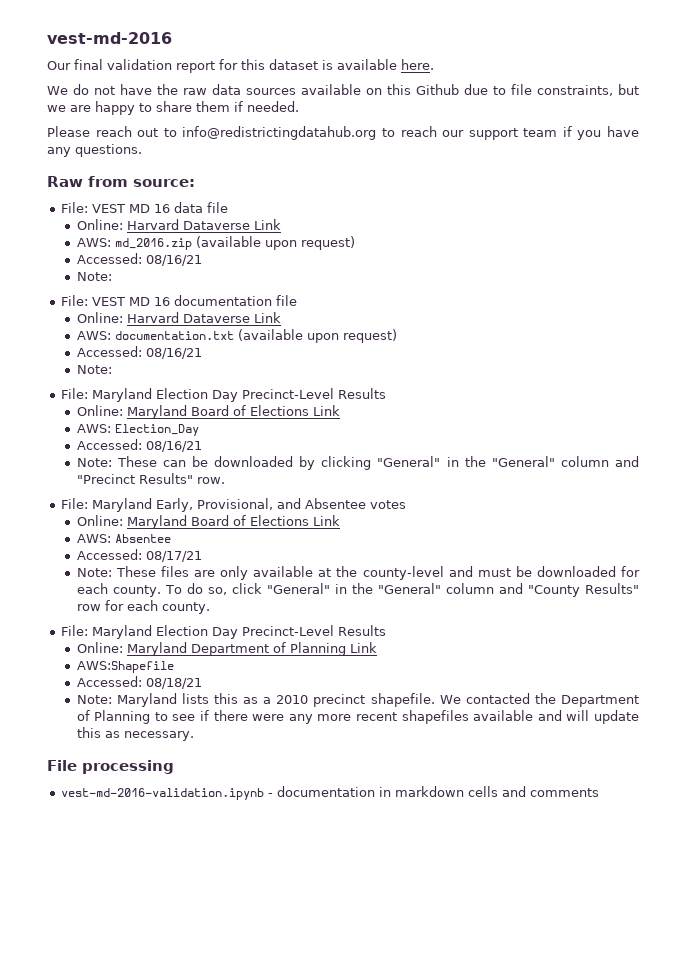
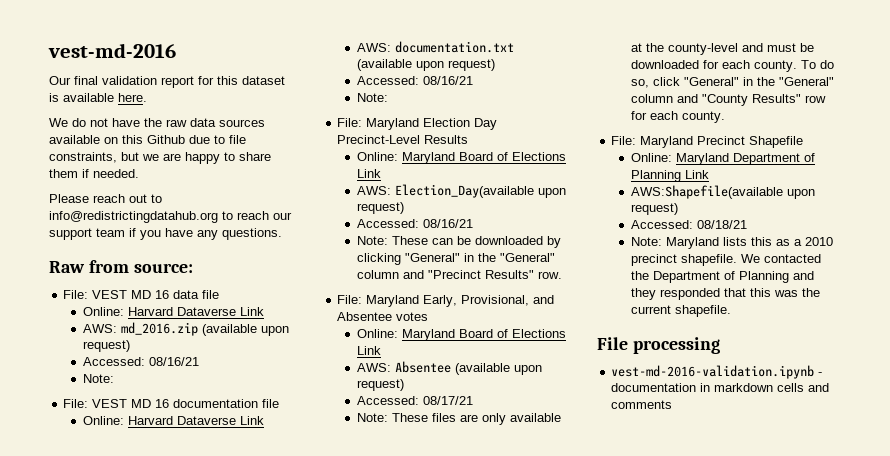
- AWS: Election_Day
+ AWS: Election_Day(available upon request)
- AWS: Absentee
+ AWS: Absentee (available upon request)
  To do so, click "General" in the "General" column and "County Results" row for each county.
- File: Maryland Election Day Precinct-Level Results
+ File: Maryland Precinct Shapefile
- AWS:Shapefile
+ AWS:Shapefile(available upon request)
- We contacted the Department of Planning to see if there were any more recent shapefiles available and will update this as necessary.
+ We contacted the Department of Planning and they responded that this was the current shapefile.

